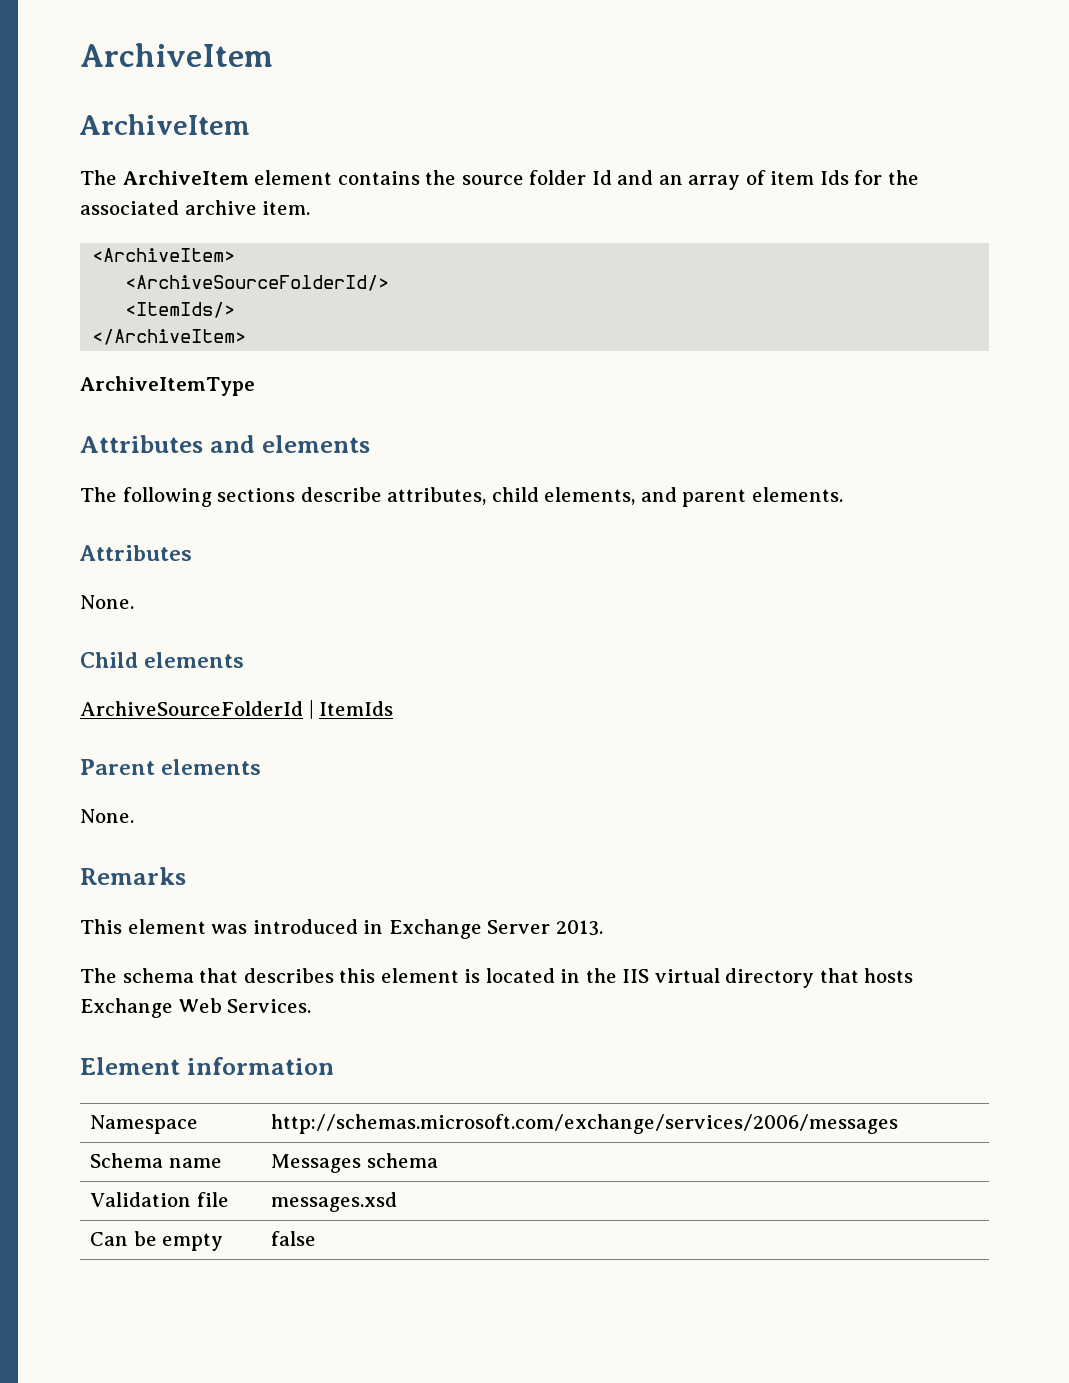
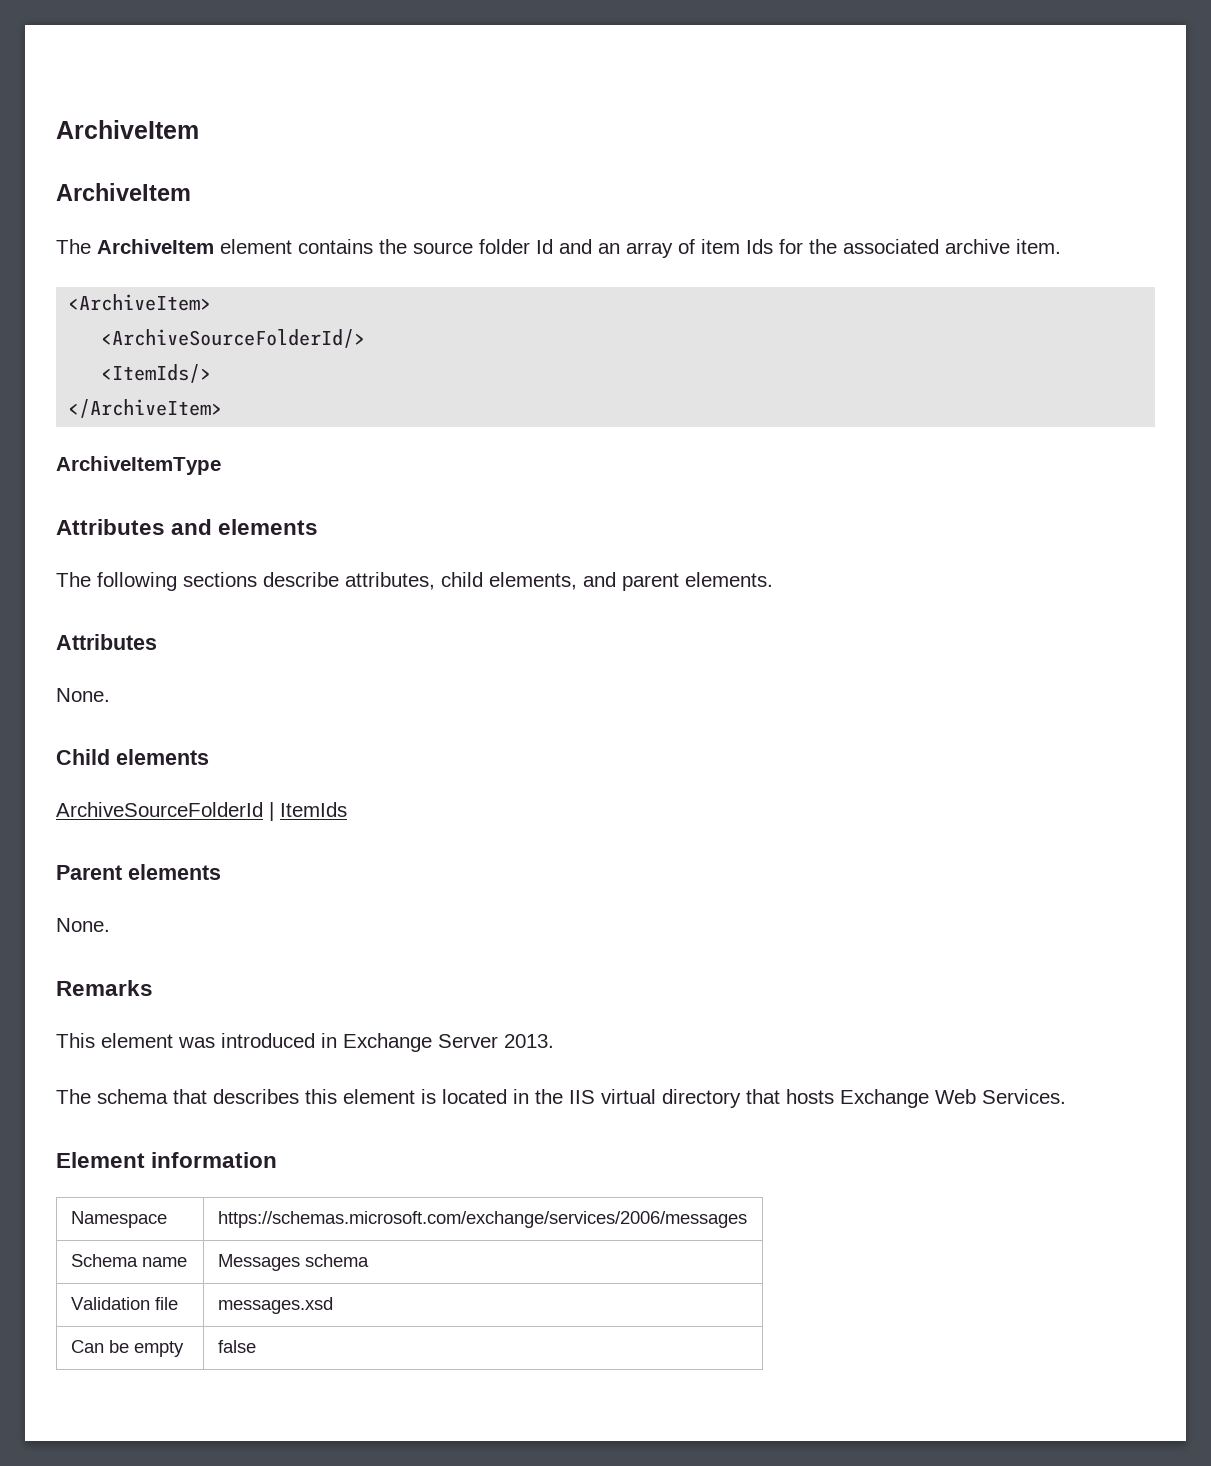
- Namespace | http://schemas.microsoft.com/exchange/services/2006/messages
+ Namespace | https://schemas.microsoft.com/exchange/services/2006/messages

